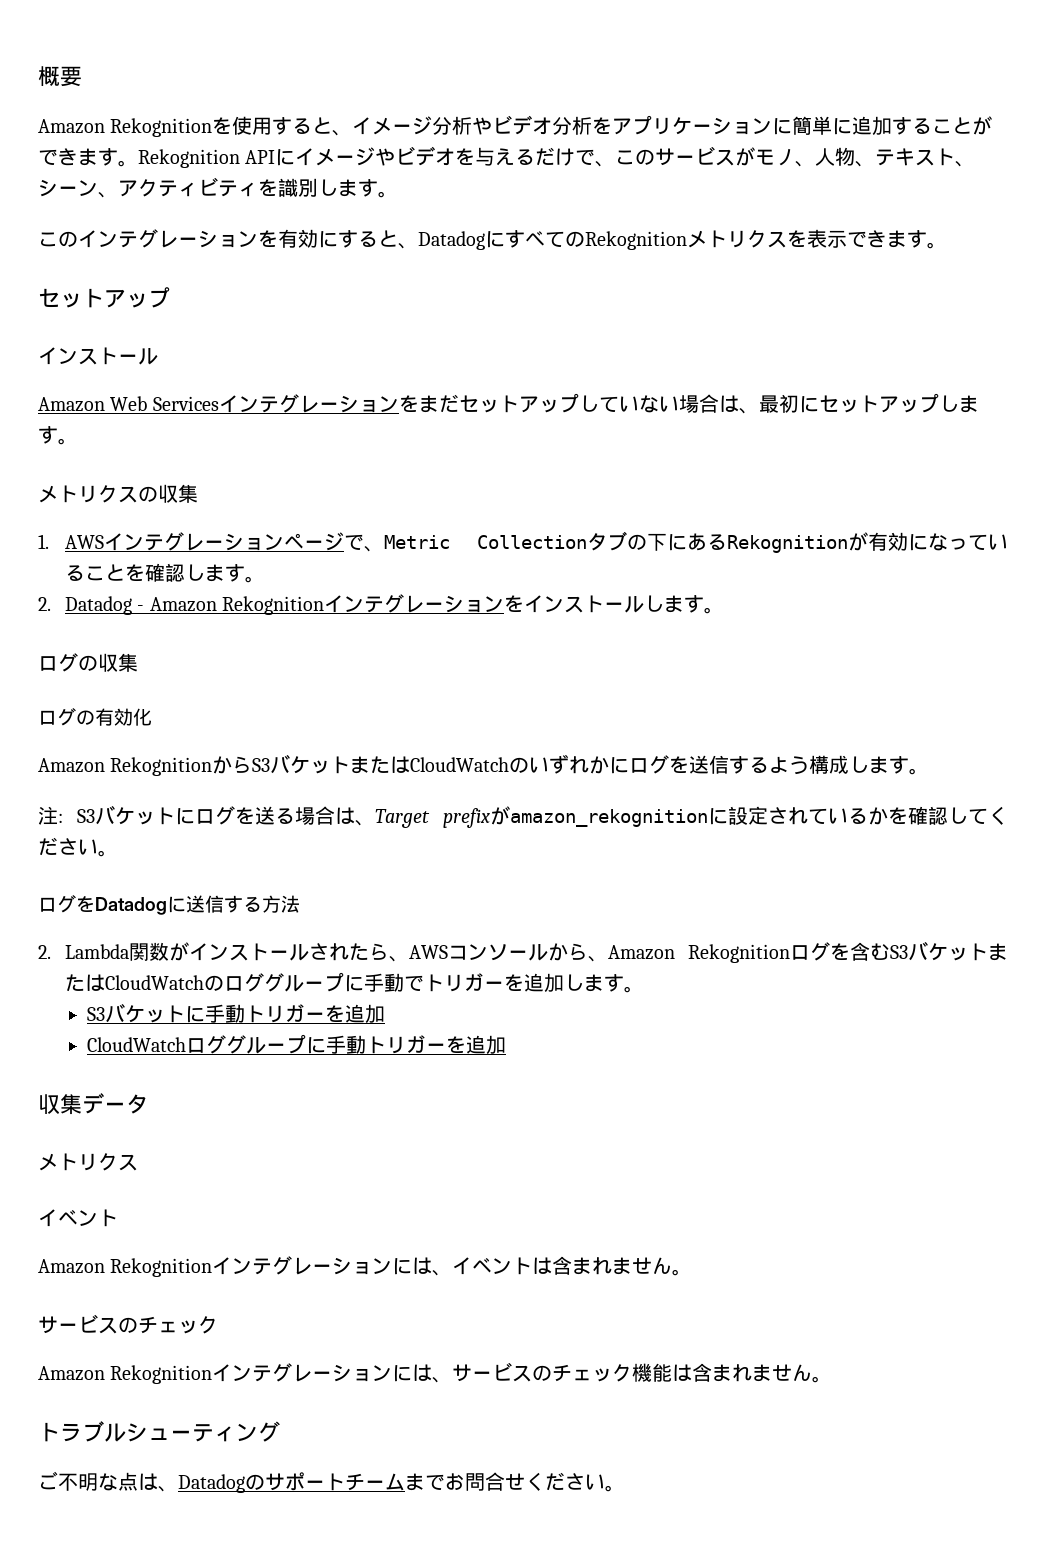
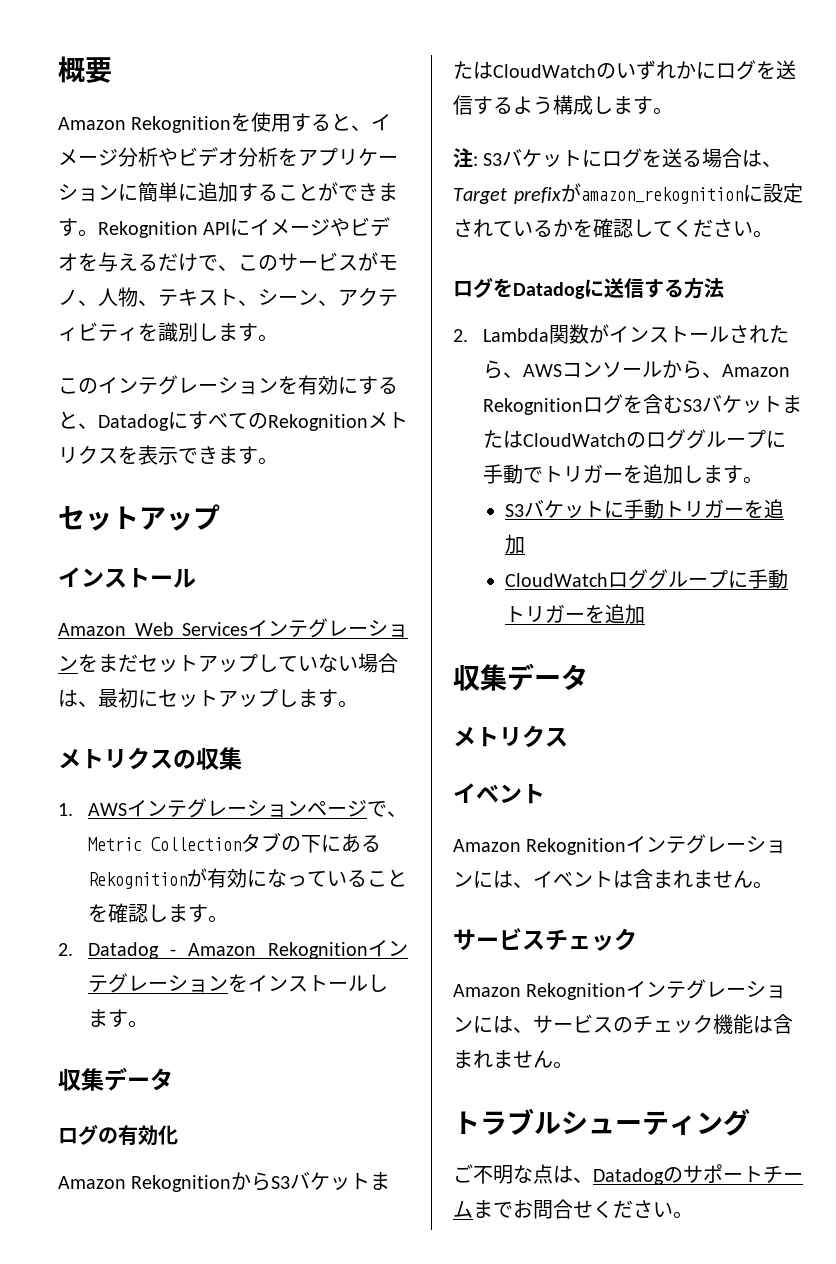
  2. Datadog - Amazon Rekognitionインテグレーションをインストールします。
- ログの収集
+ 収集データ
  Amazon Rekognitionインテグレーションには、イベントは含まれません。
- サービスのチェック
+ サービスチェック

